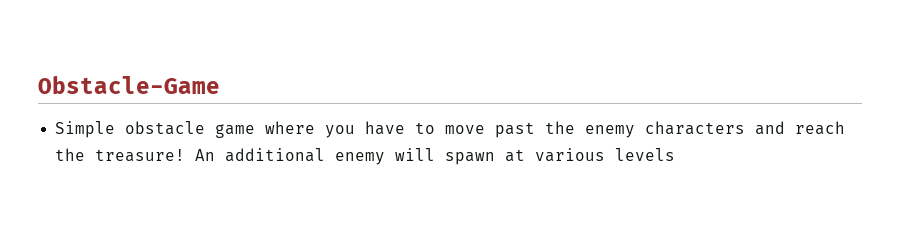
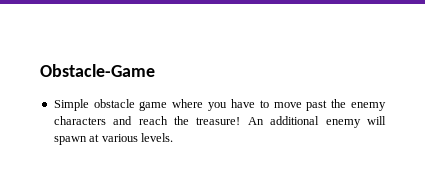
- An additional enemy will spawn at various levels
+ An additional enemy will spawn at various levels.

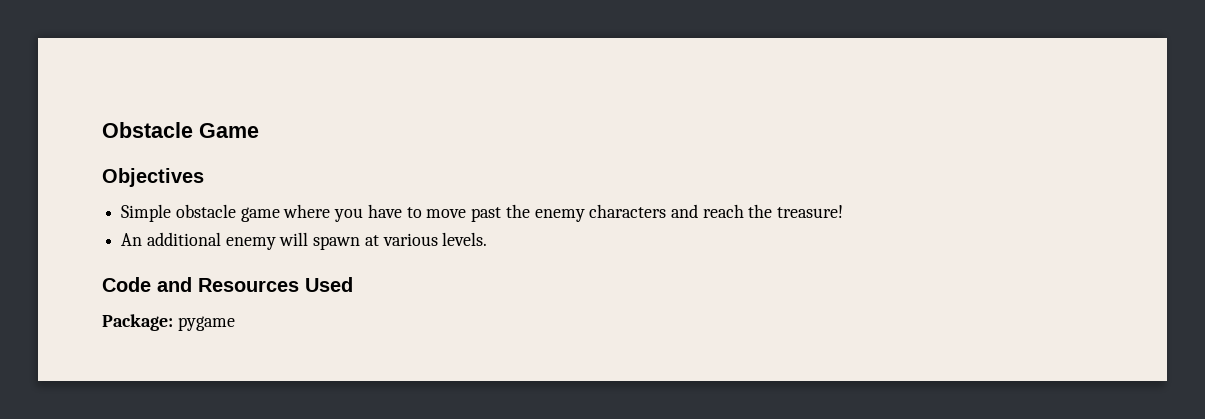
- Obstacle-Game
+ Obstacle Game
+ Objectives
- Simple obstacle game where you have to move past the enemy characters and reach the treasure! An additional enemy will spawn at various levels.
+ Simple obstacle game where you have to move past the enemy characters and reach the treasure!
+ An additional enemy will spawn at various levels.
+ Code and Resources Used
+ Package: pygame

